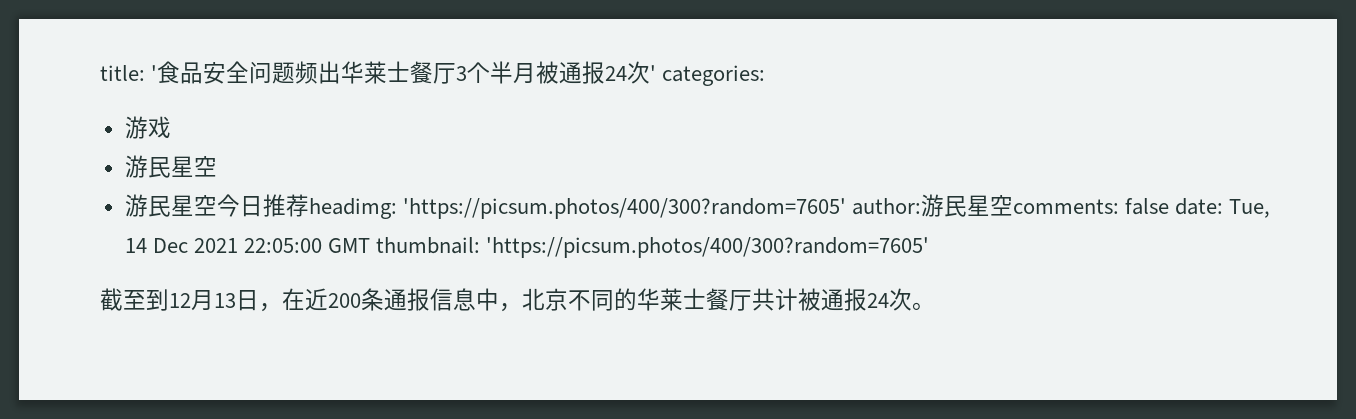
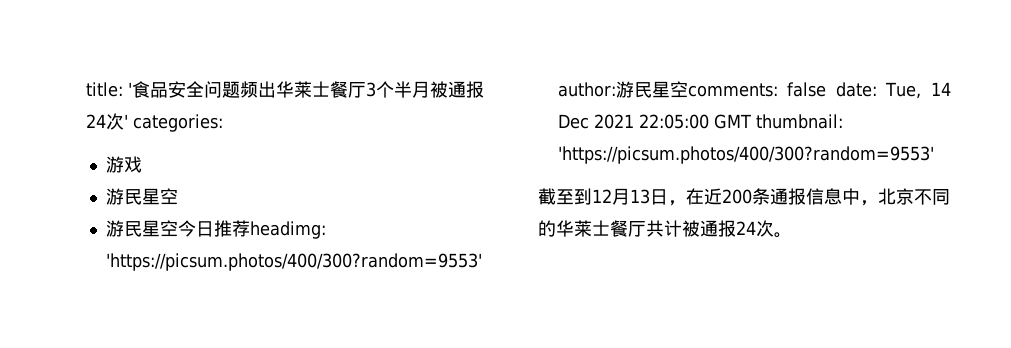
- 游民星空今日推荐headimg: 'https://picsum.photos/400/300?random=7605' author:游民星空comments: false date: Tue, 14 Dec 2021 22:05:00 GMT thumbnail: 'https://picsum.photos/400/300?random=7605'
+ 游民星空今日推荐headimg: 'https://picsum.photos/400/300?random=9553' author:游民星空comments: false date: Tue, 14 Dec 2021 22:05:00 GMT thumbnail: 'https://picsum.photos/400/300?random=9553'

